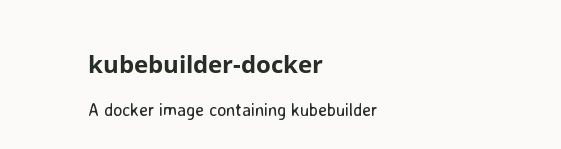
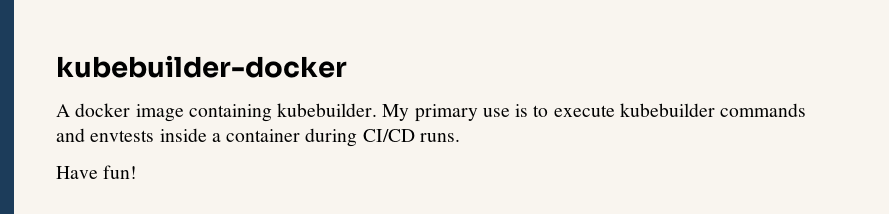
- A docker image containing kubebuilder
+ A docker image containing kubebuilder. My primary use is to execute kubebuilder commands and envtests inside a container during CI/CD runs.
+ Have fun!

